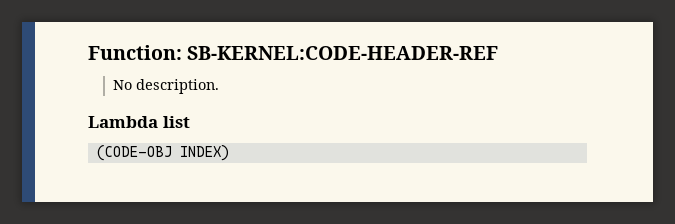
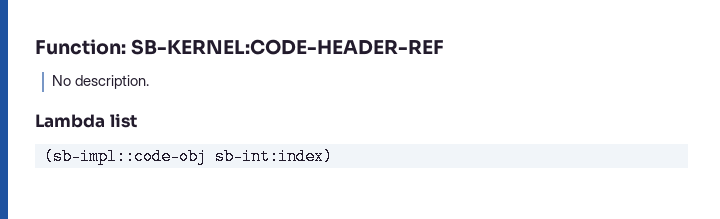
- (CODE-OBJ INDEX)
+ (sb-impl::code-obj sb-int:index)

